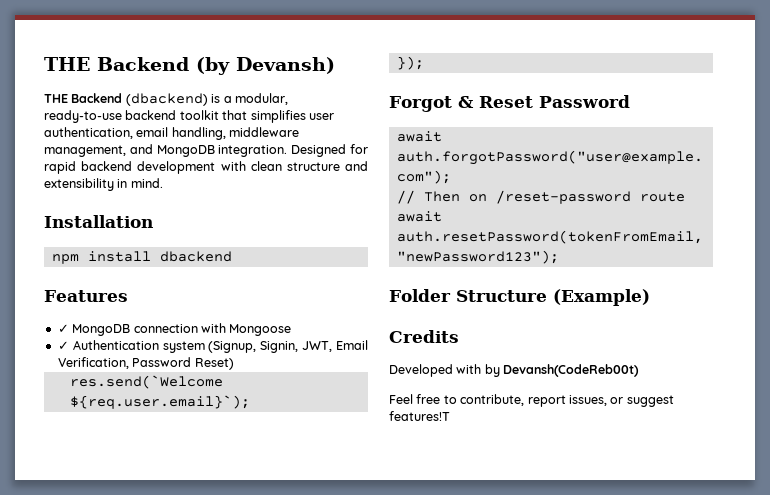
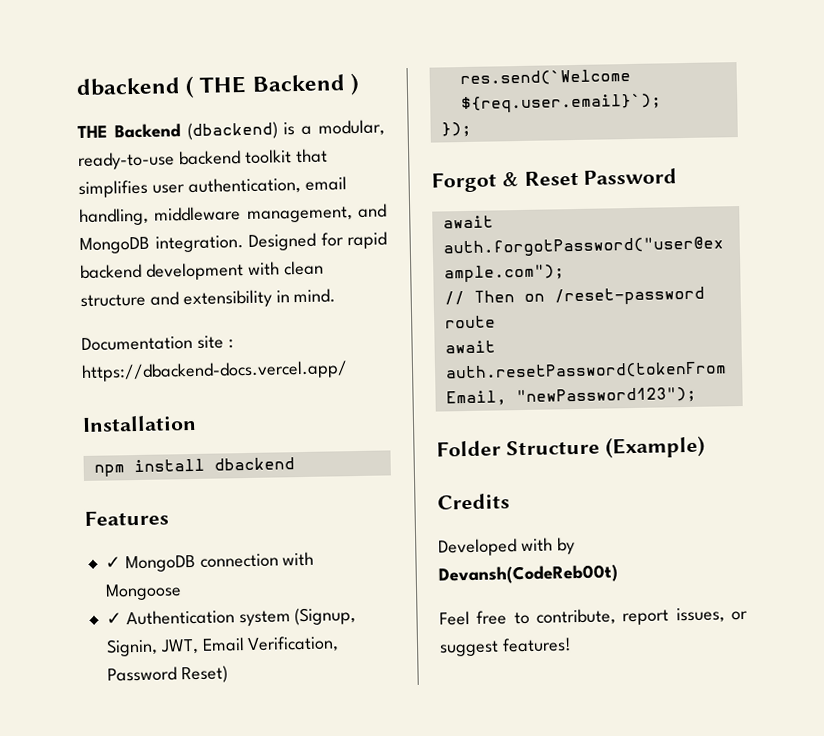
- THE Backend (by Devansh)
+ dbackend ( THE Backend )
+ Documentation site : https://dbackend-docs.vercel.app/
- Feel free to contribute, report issues, or suggest features!T
+ Feel free to contribute, report issues, or suggest features!

